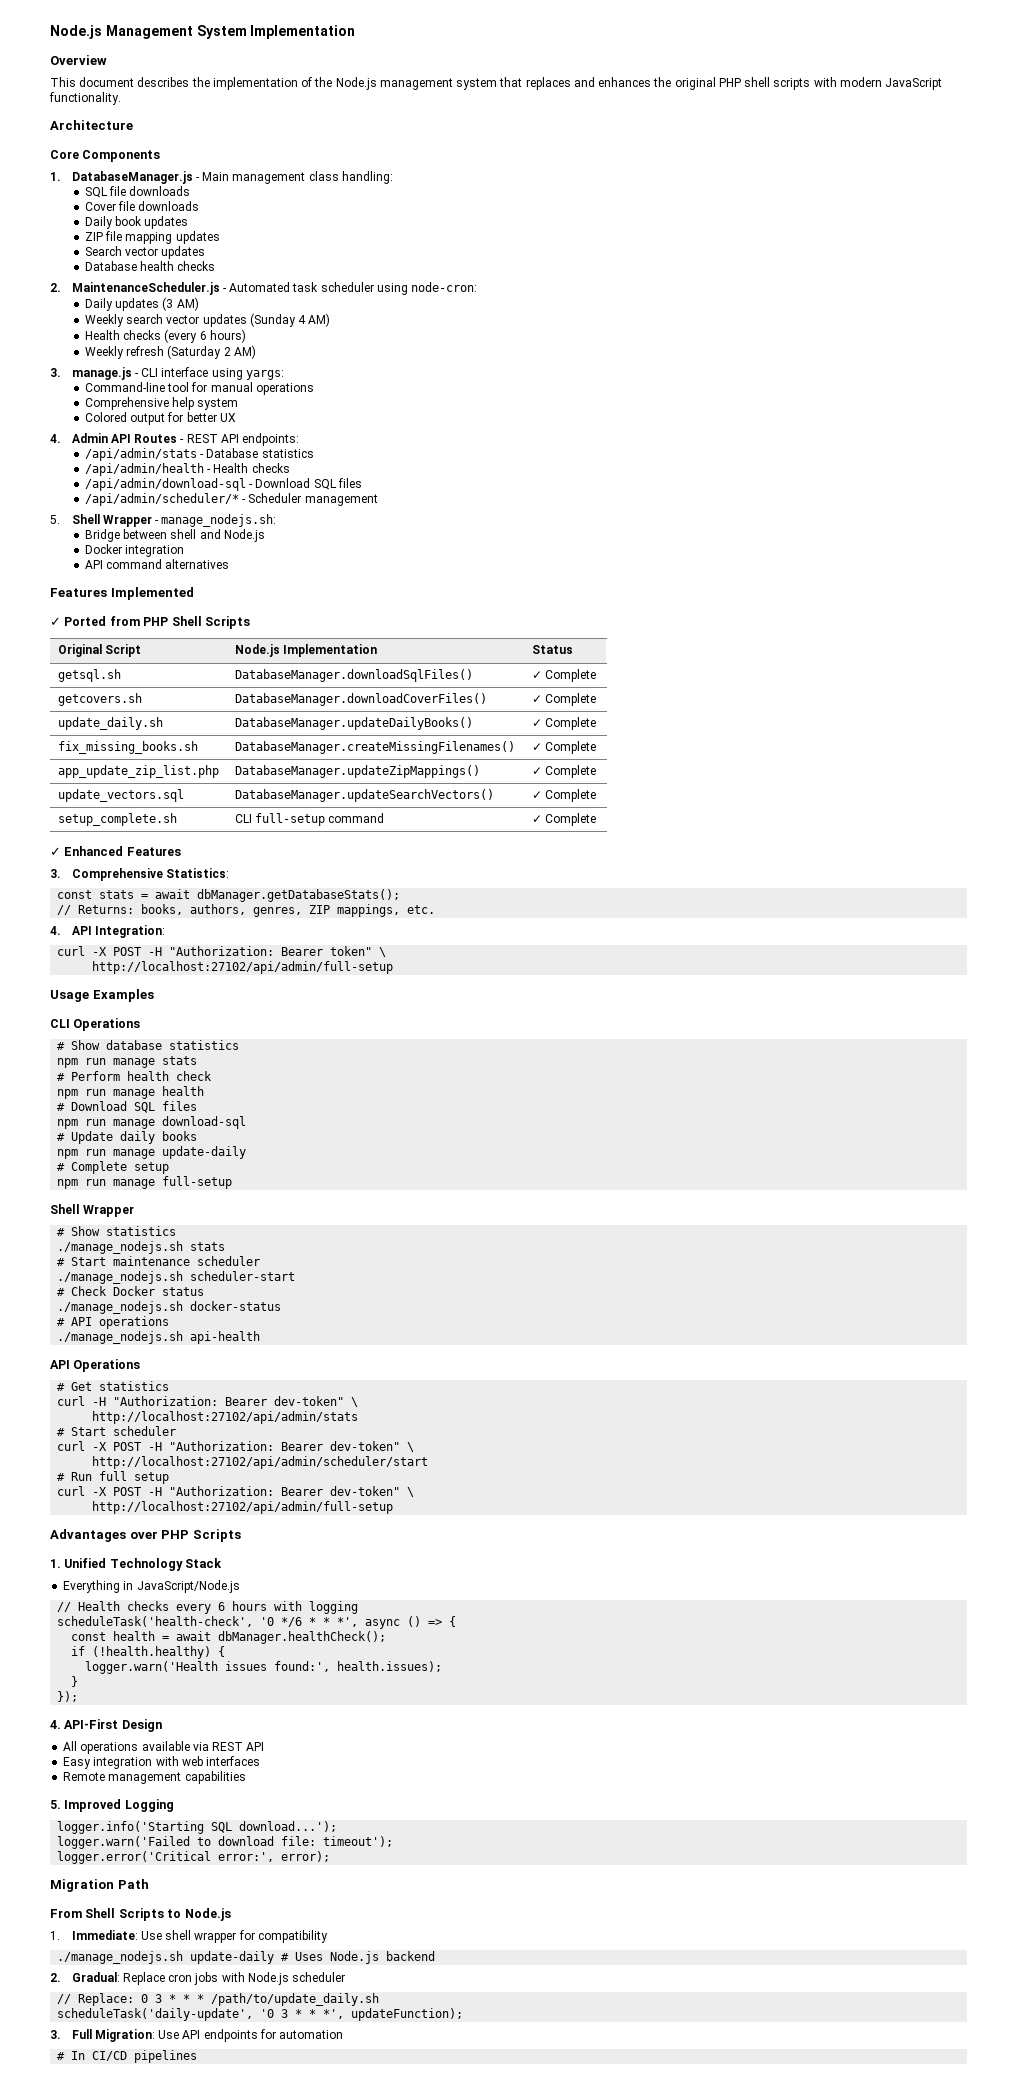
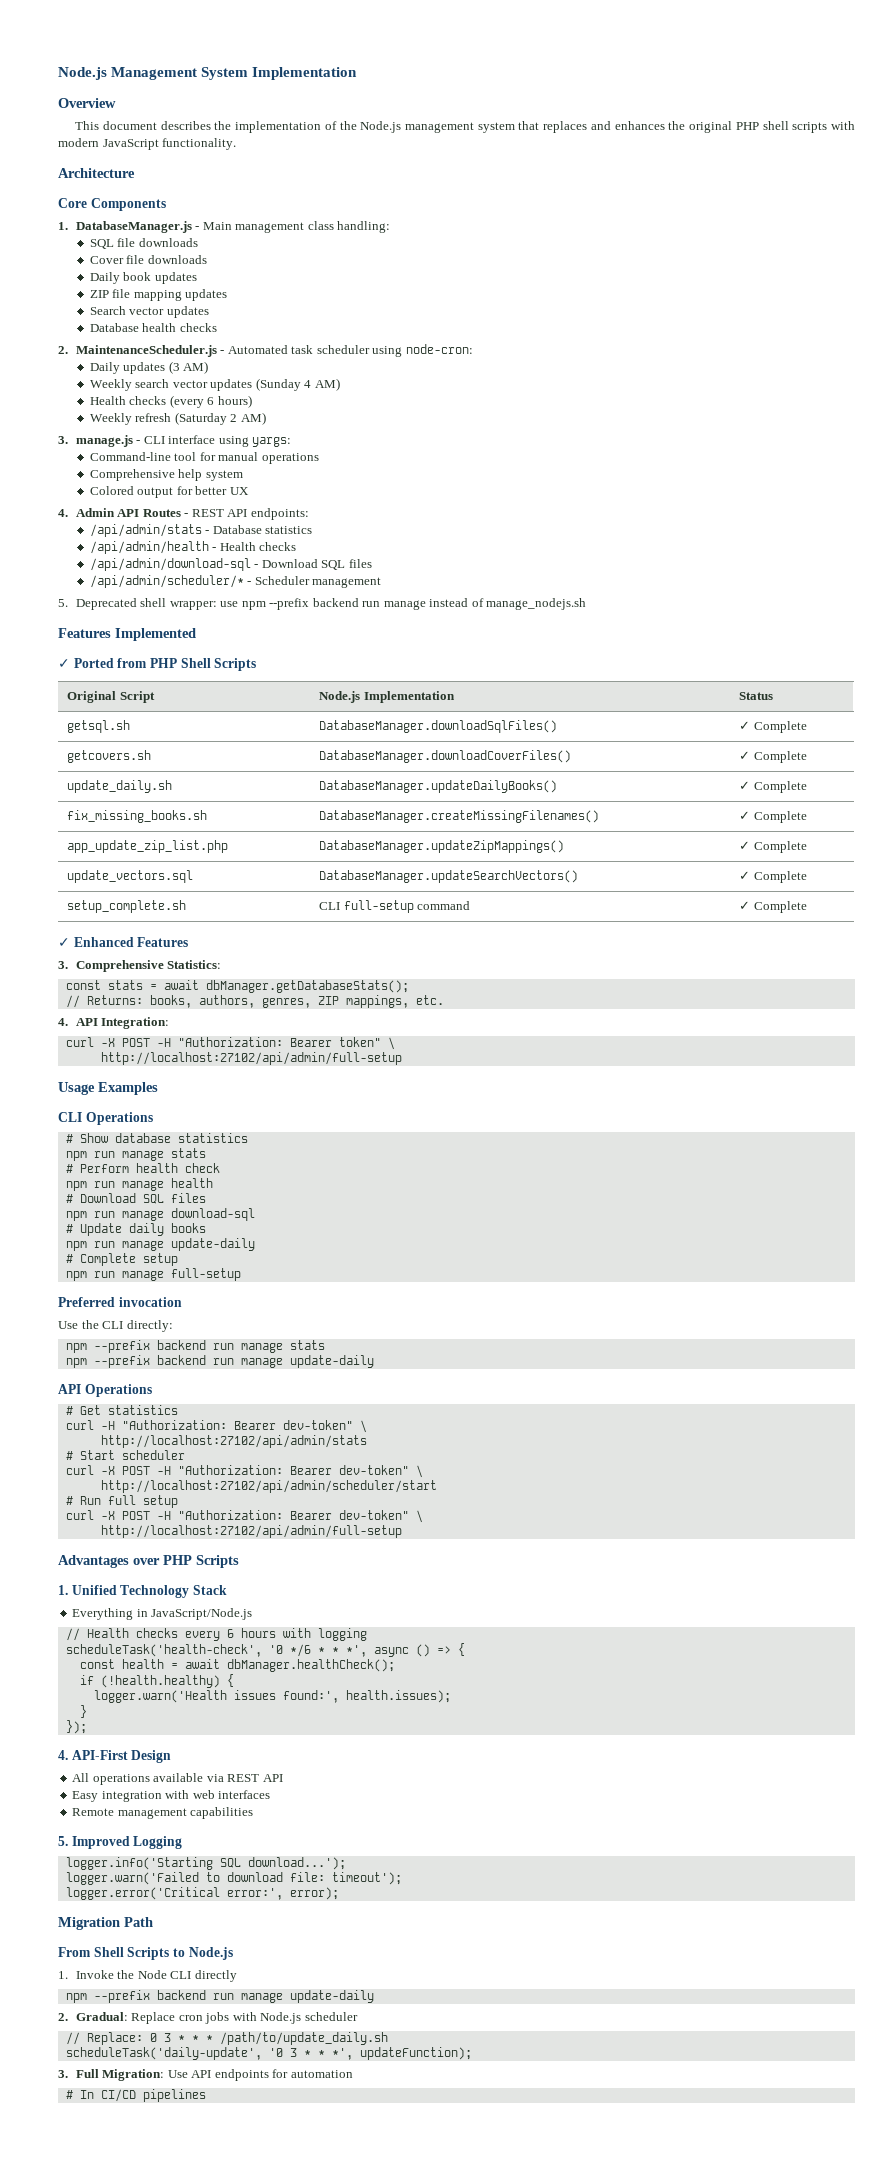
- 5. Shell Wrapper - manage_nodejs.sh:
- Bridge between shell and Node.js
- Docker integration
- API command alternatives
+ 5. Deprecated shell wrapper: use npm --prefix backend run manage instead of manage_nodejs.sh
  npm run manage full-setup
- Shell Wrapper
- # Show statistics
- ./manage_nodejs.sh stats
- # Start maintenance scheduler
- ./manage_nodejs.sh scheduler-start
- # Check Docker status
- ./manage_nodejs.sh docker-status
- # API operations
- ./manage_nodejs.sh api-health
+ Preferred invocation
+ Use the CLI directly:
+ npm --prefix backend run manage stats
+ npm --prefix backend run manage update-daily
- 1. Immediate: Use shell wrapper for compatibility
- ./manage_nodejs.sh update-daily # Uses Node.js backend
+ 1. Invoke the Node CLI directly
+ npm --prefix backend run manage update-daily

